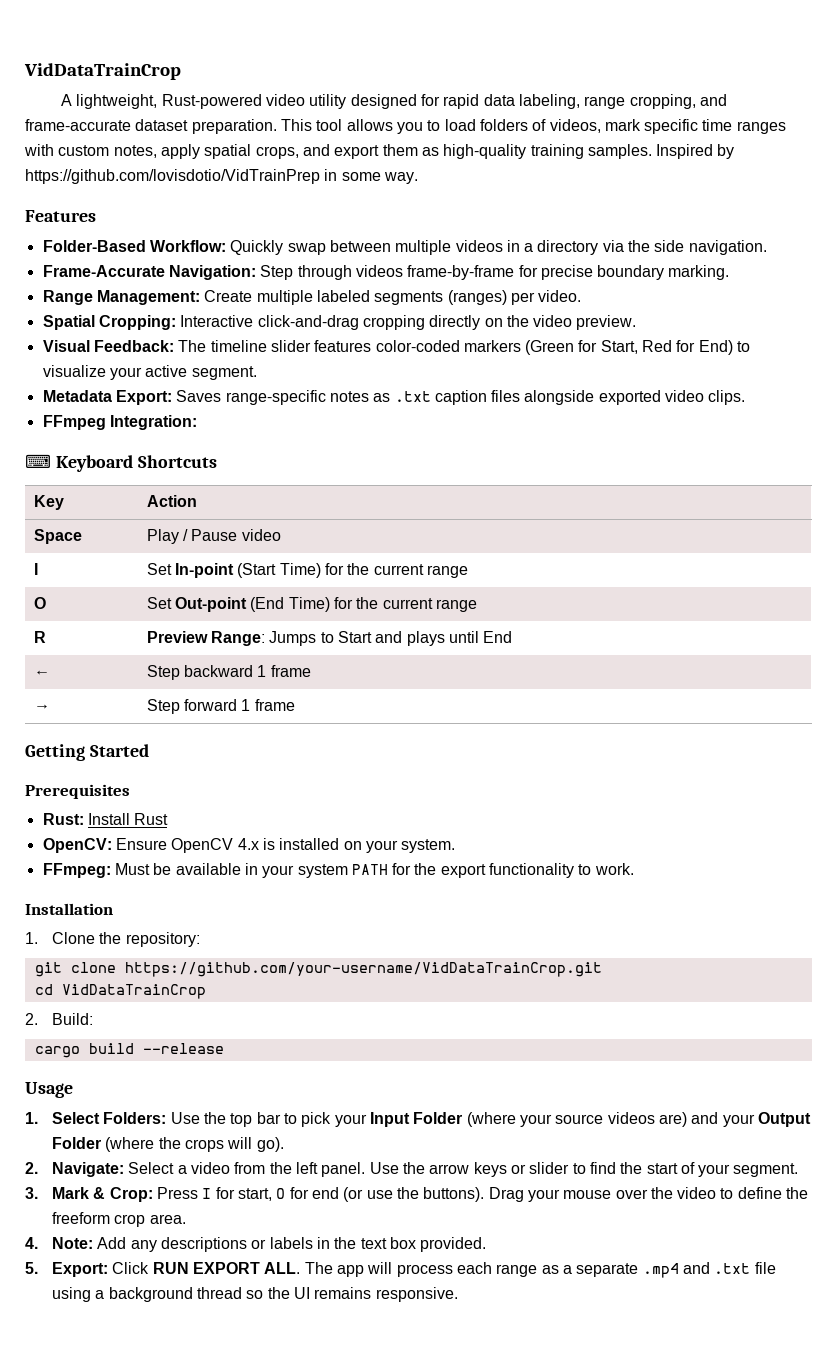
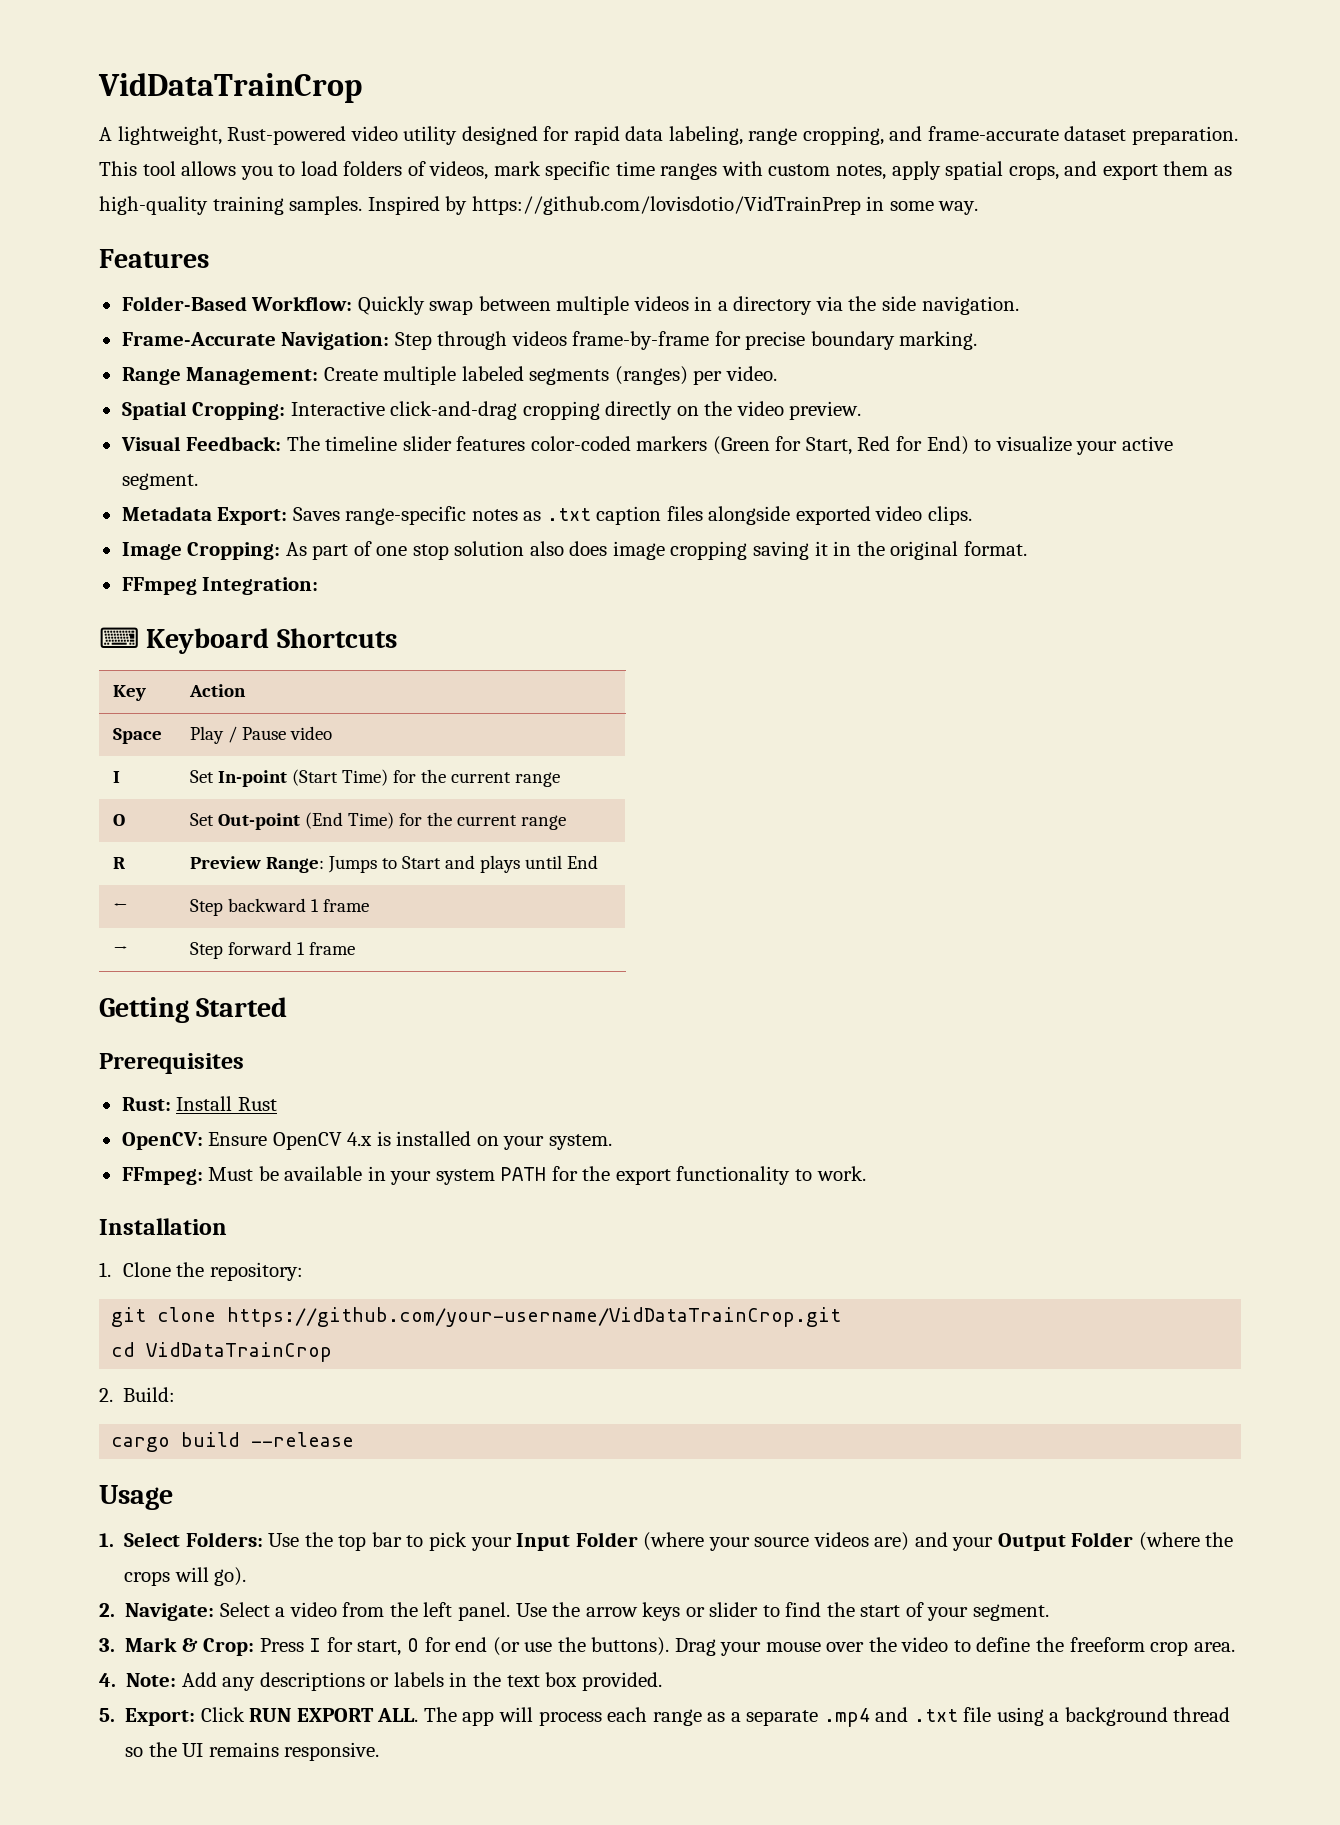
+ Image Cropping: As part of one stop solution also does image cropping saving it in the original format.

